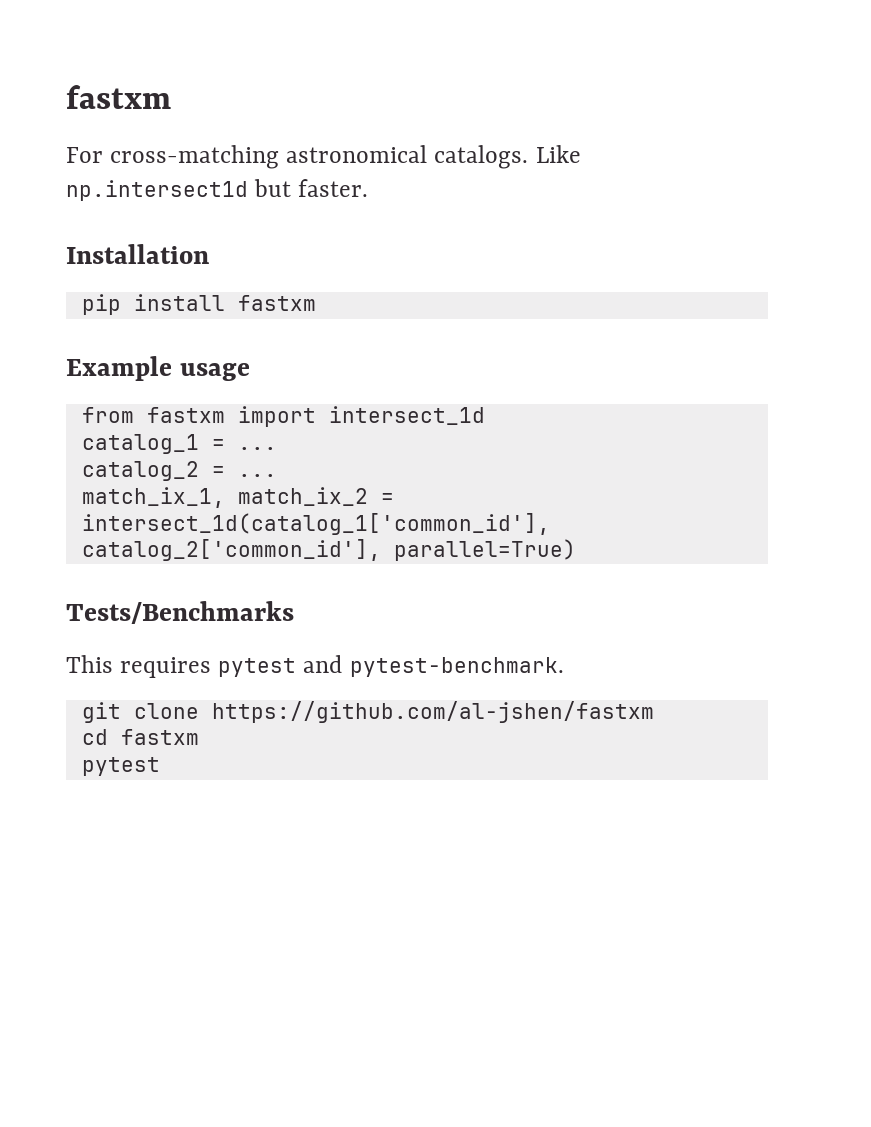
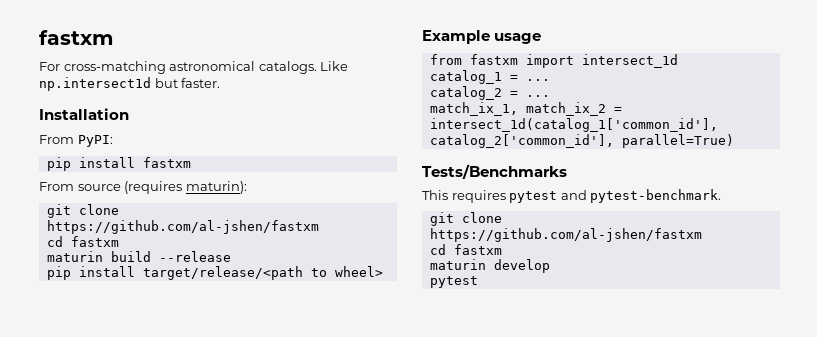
+ From PyPI:
+ From source (requires maturin):
+ git clone https://github.com/al-jshen/fastxm
+ cd fastxm
+ maturin build --release
+ pip install target/release/<path to wheel>
+ maturin develop

